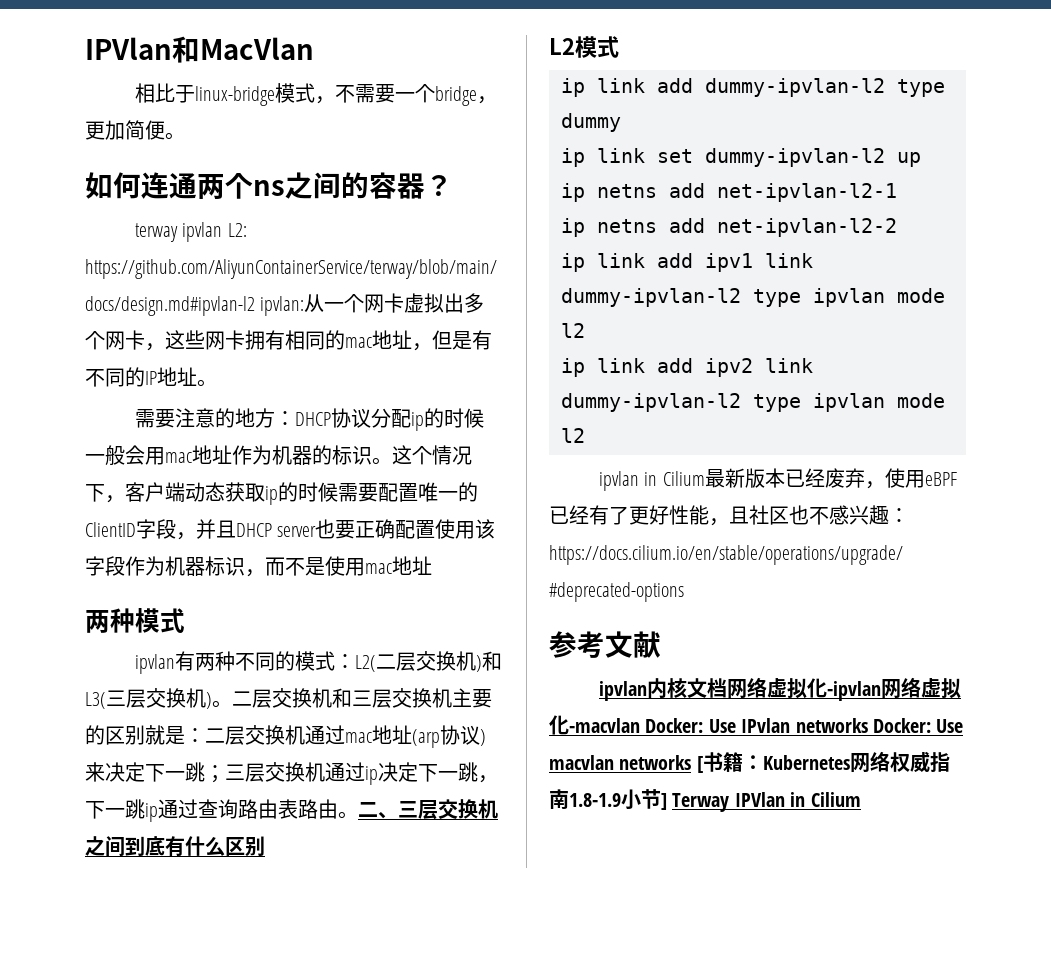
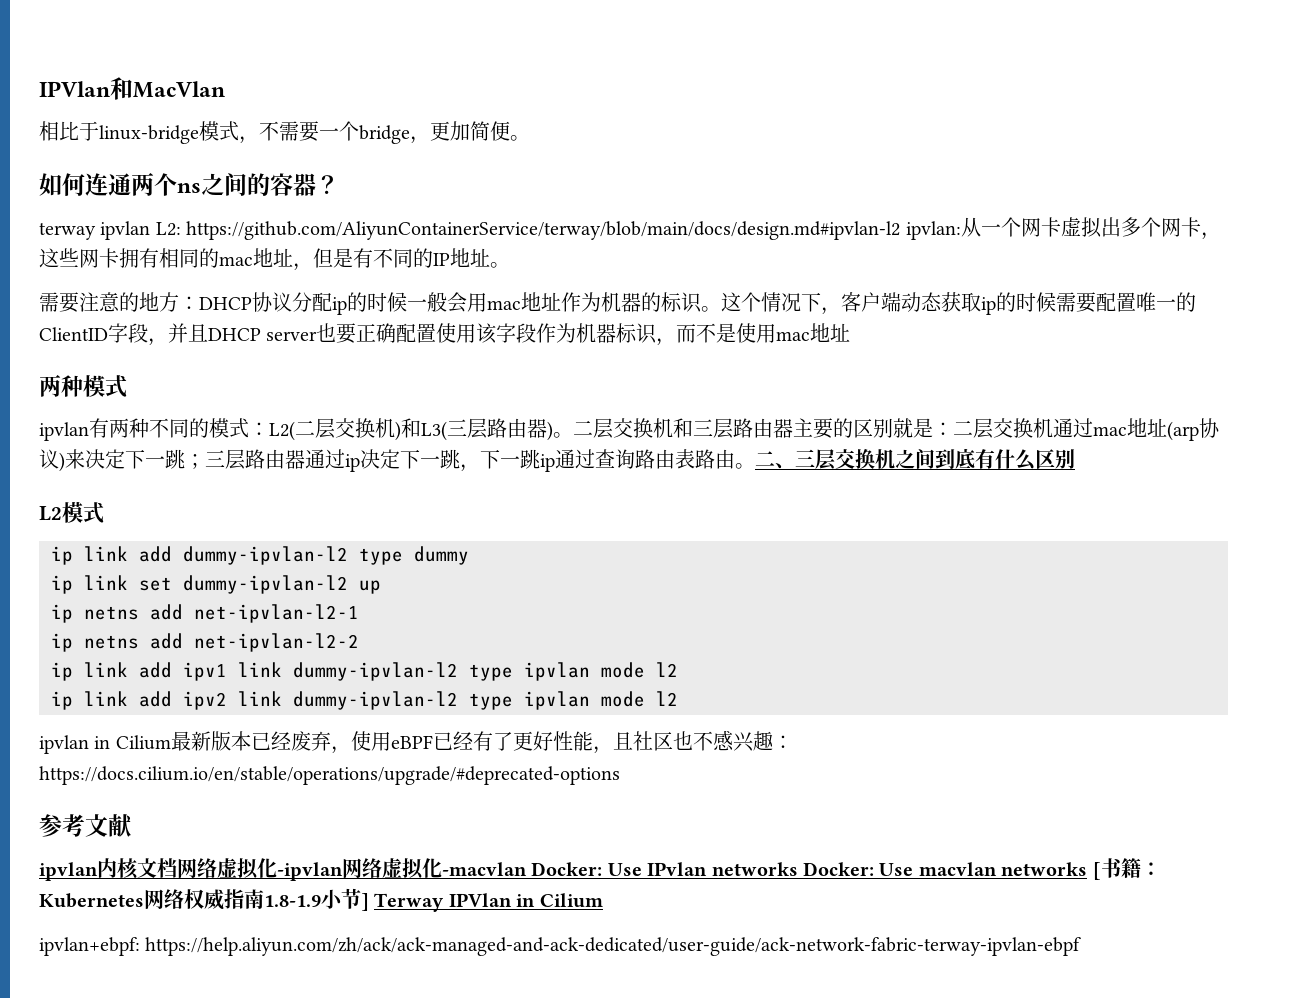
- ipvlan有两种不同的模式：L2(二层交换机)和L3(三层交换机)。
+ ipvlan有两种不同的模式：L2(二层交换机)和L3(三层路由器)。
- 二层交换机和三层交换机主要的区别就是：二层交换机通过mac地址(arp协议)来决定下一跳；三层交换机通过ip决定下一跳，下一跳ip通过查询路由表路由。
+ 二层交换机和三层路由器主要的区别就是：二层交换机通过mac地址(arp协议)来决定下一跳；三层路由器通过ip决定下一跳，下一跳ip通过查询路由表路由。
+ ipvlan+ebpf: https://help.aliyun.com/zh/ack/ack-managed-and-ack-dedicated/user-guide/ack-network-fabric-terway-ipvlan-ebpf

